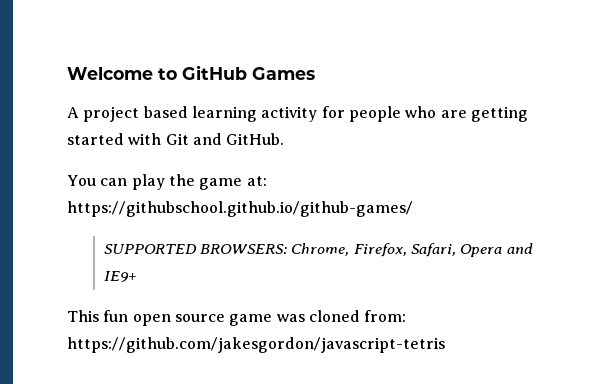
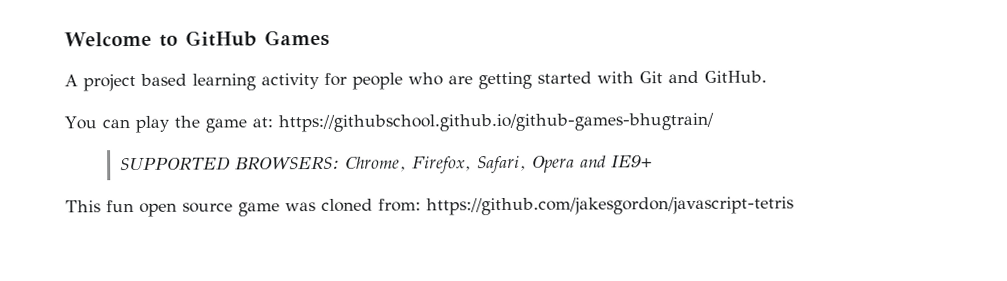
- You can play the game at: https://githubschool.github.io/github-games/
+ You can play the game at: https://githubschool.github.io/github-games-bhugtrain/

